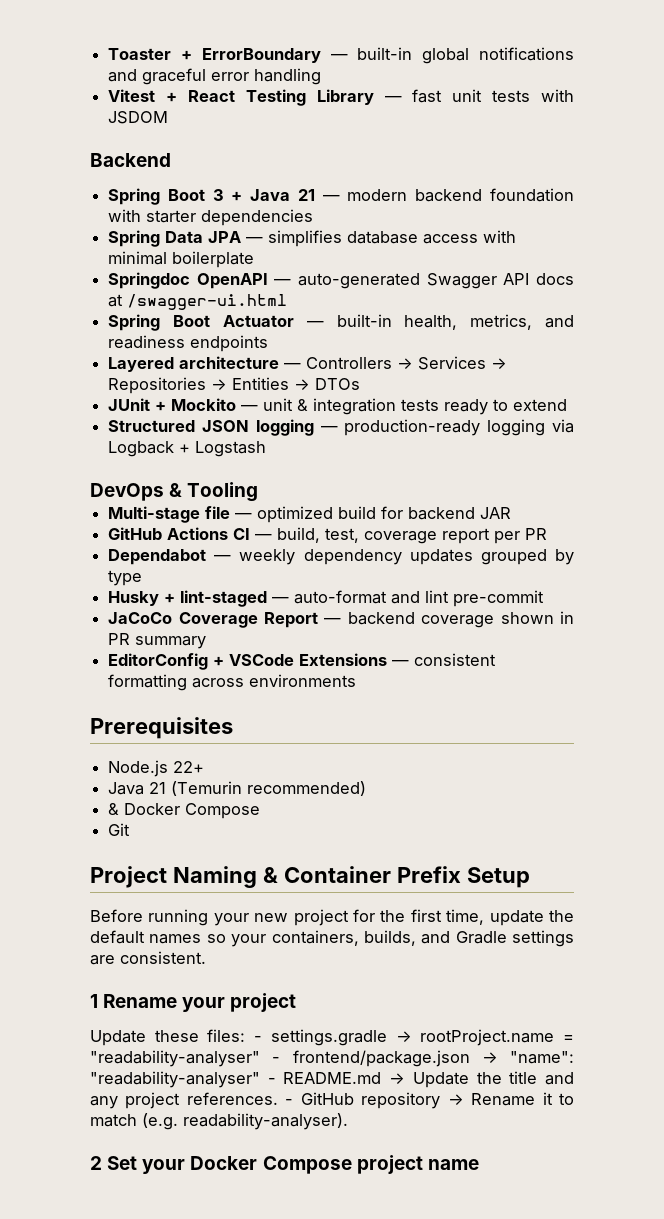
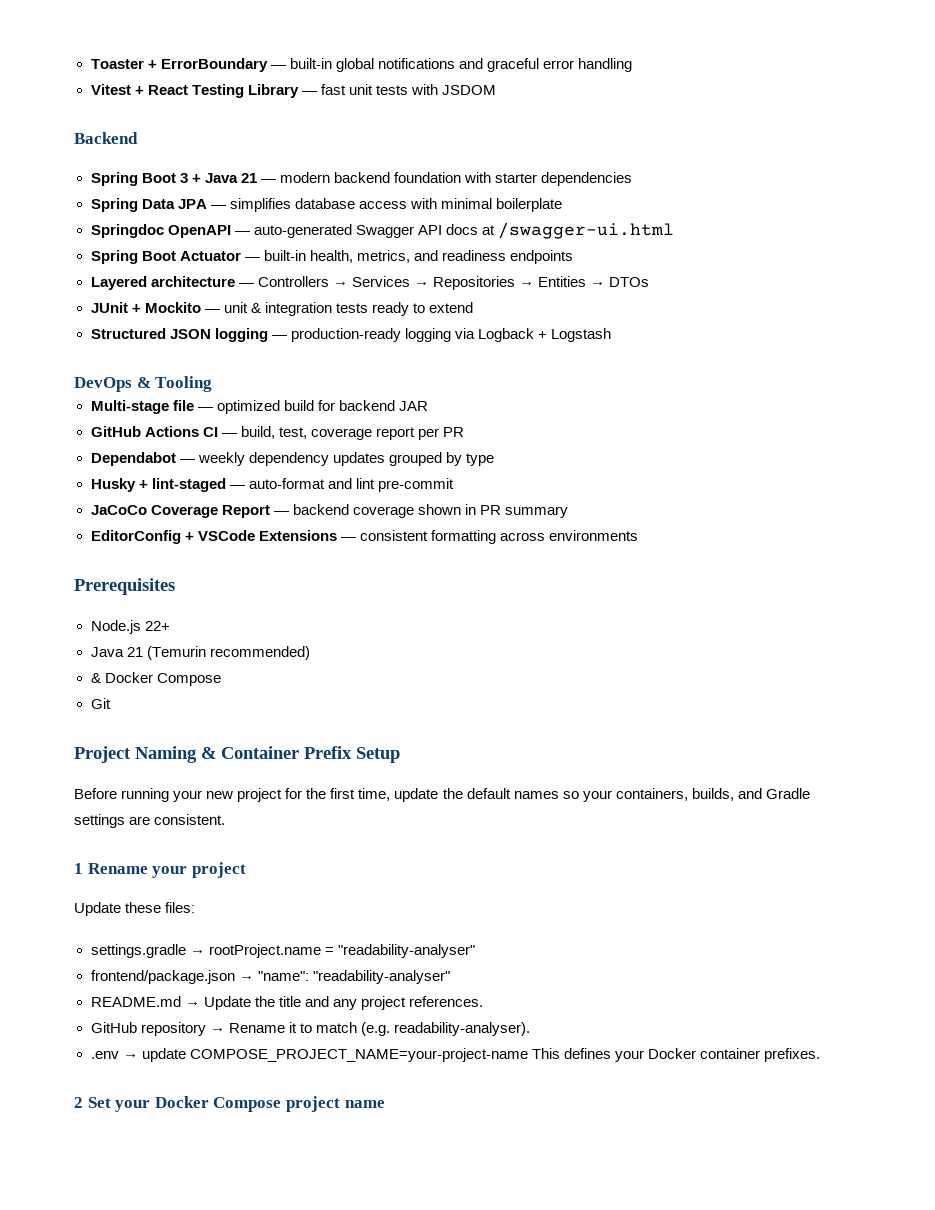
- Update these files: - settings.gradle → rootProject.name = "readability-analyser" - frontend/package.json → "name": "readability-analyser" - README.md → Update the title and any project references. - GitHub repository → Rename it to match (e.g. readability-analyser).
+ Update these files:
+ settings.gradle → rootProject.name = "readability-analyser"
+ frontend/package.json → "name": "readability-analyser"
+ README.md → Update the title and any project references.
+ GitHub repository → Rename it to match (e.g. readability-analyser).
+ .env → update COMPOSE_PROJECT_NAME=your-project-name This defines your Docker container prefixes.

